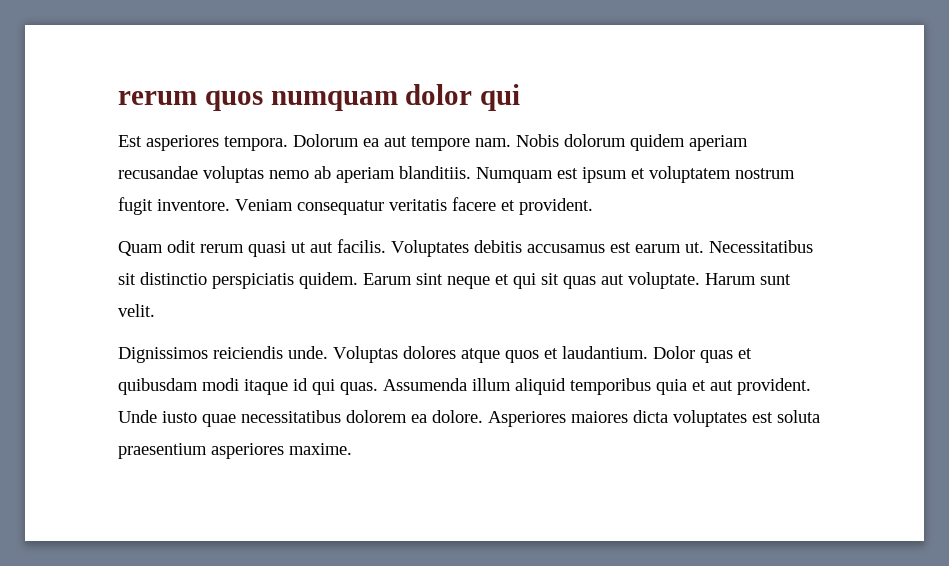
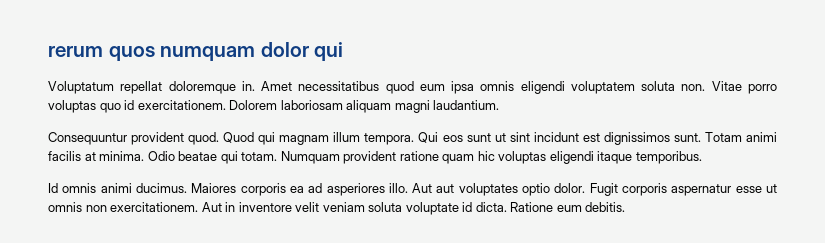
- Est asperiores tempora. Dolorum ea aut tempore nam. Nobis dolorum quidem aperiam recusandae voluptas nemo ab aperiam blanditiis. Numquam est ipsum et voluptatem nostrum fugit inventore. Veniam consequatur veritatis facere et provident.
- Quam odit rerum quasi ut aut facilis. Voluptates debitis accusamus est earum ut. Necessitatibus sit distinctio perspiciatis quidem. Earum sint neque et qui sit quas aut voluptate. Harum sunt velit.
- Dignissimos reiciendis unde. Voluptas dolores atque quos et laudantium. Dolor quas et quibusdam modi itaque id qui quas. Assumenda illum aliquid temporibus quia et aut provident. Unde iusto quae necessitatibus dolorem ea dolore. Asperiores maiores dicta voluptates est soluta praesentium asperiores maxime.
+ Voluptatum repellat doloremque in. Amet necessitatibus quod eum ipsa omnis eligendi voluptatem soluta non. Vitae porro voluptas quo id exercitationem. Dolorem laboriosam aliquam magni laudantium.
+ Consequuntur provident quod. Quod qui magnam illum tempora. Qui eos sunt ut sint incidunt est dignissimos sunt. Totam animi facilis at minima. Odio beatae qui totam. Numquam provident ratione quam hic voluptas eligendi itaque temporibus.
+ Id omnis animi ducimus. Maiores corporis ea ad asperiores illo. Aut aut voluptates optio dolor. Fugit corporis aspernatur esse ut omnis non exercitationem. Aut in inventore velit veniam soluta voluptate id dicta. Ratione eum debitis.

